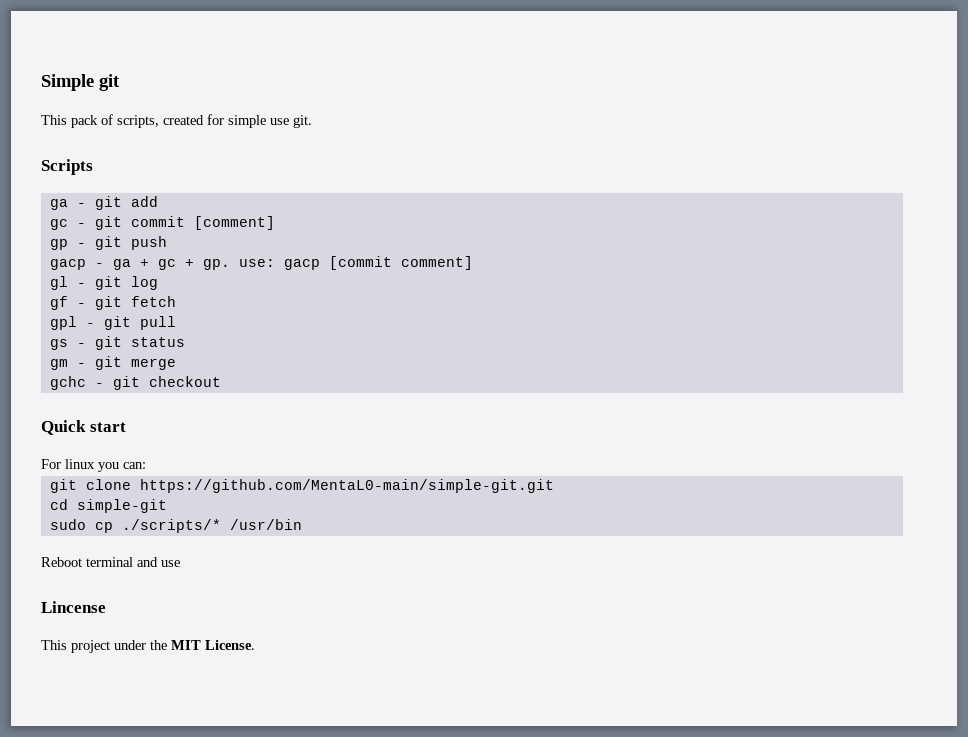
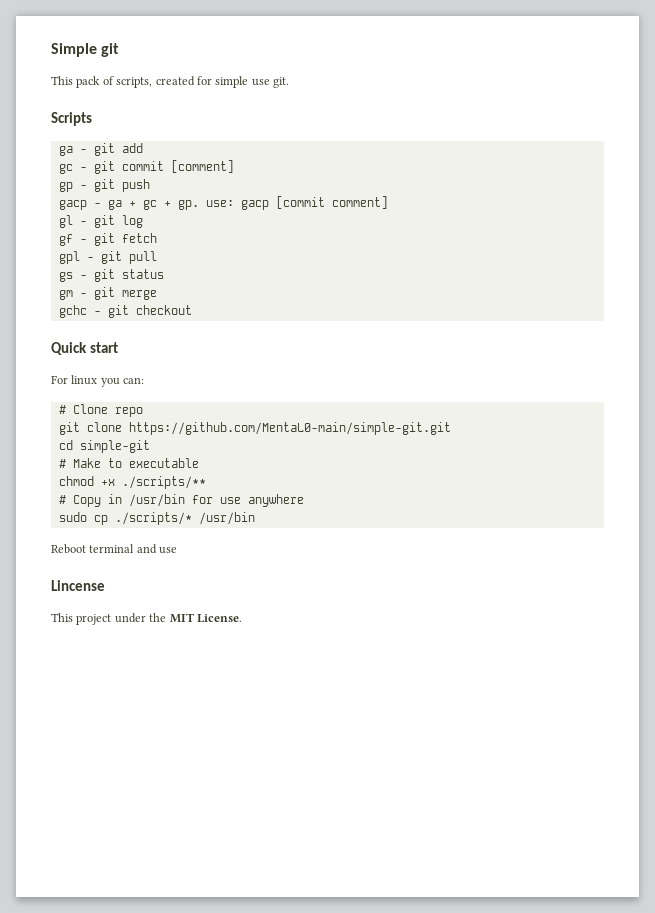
+ # Clone repo
+ # Make to executable
+ chmod +x ./scripts/**
+ # Copy in /usr/bin for use anywhere

